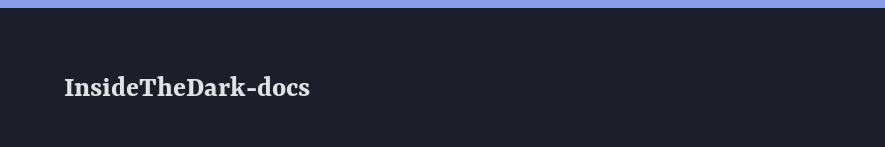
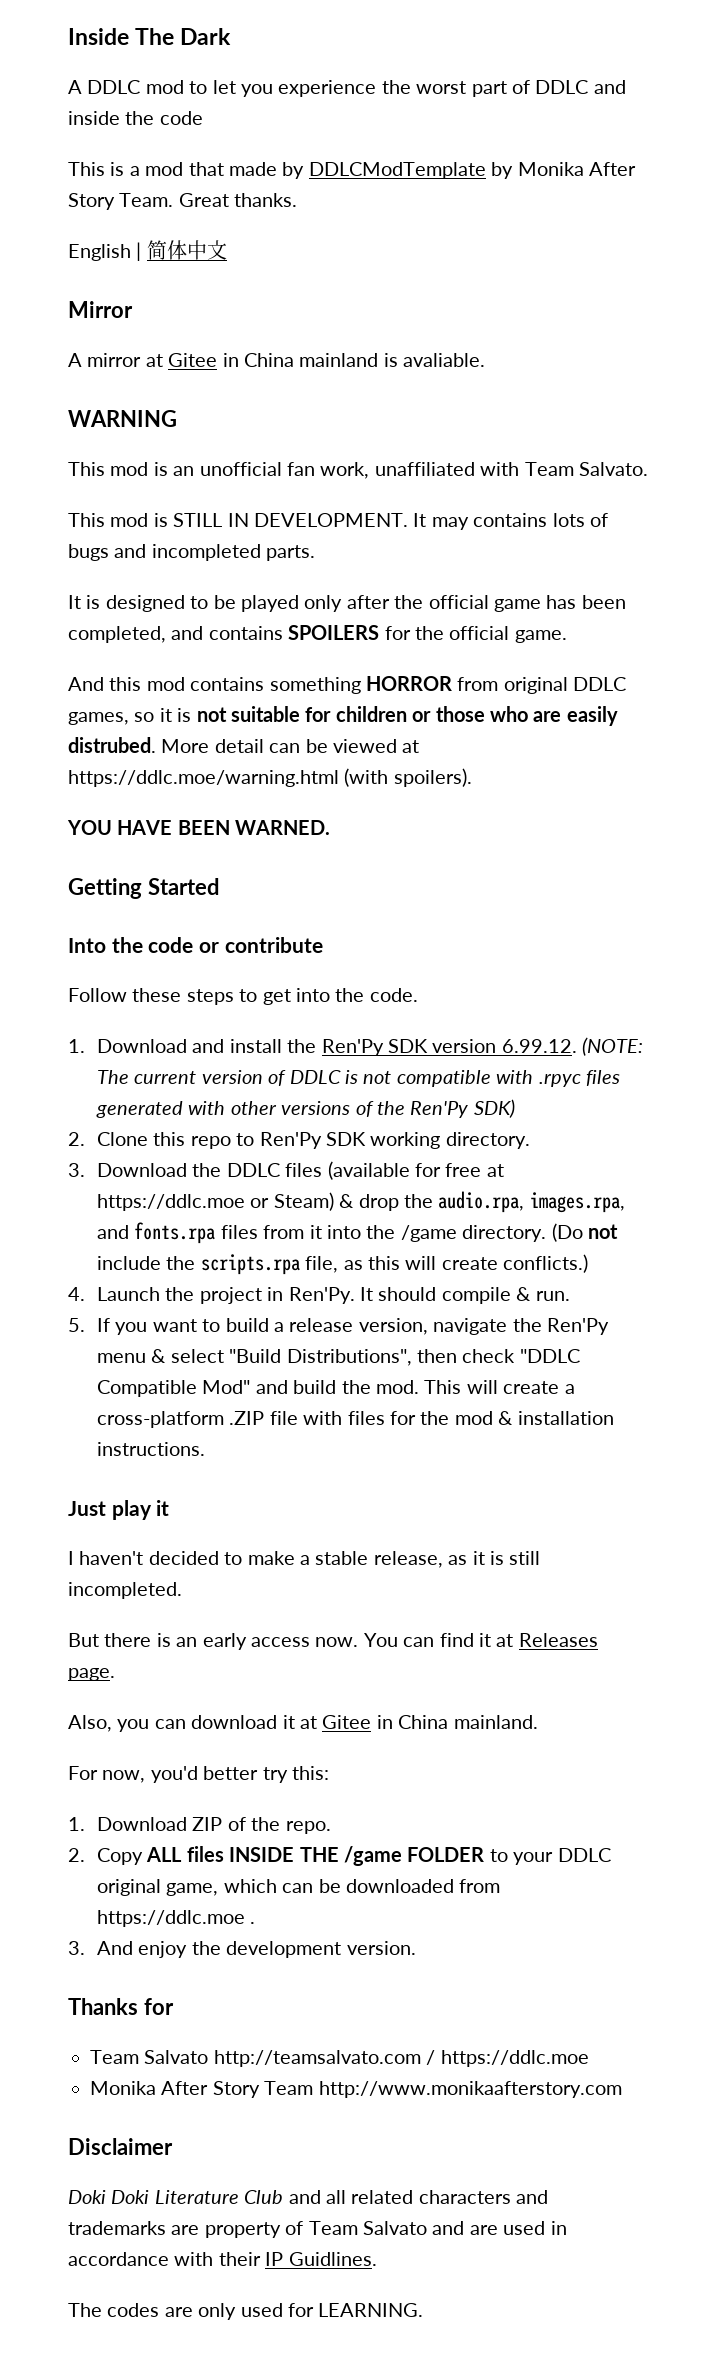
- InsideTheDark-docs
+ Inside The Dark
+ A DDLC mod to let you experience the worst part of DDLC and inside the code
+ This is a mod that made by DDLCModTemplate by Monika After Story Team. Great thanks.
+ English | 简体中文
+ Mirror
+ A mirror at Gitee in China mainland is avaliable.
+ WARNING
+ This mod is an unofficial fan work, unaffiliated with Team Salvato.
+ This mod is STILL IN DEVELOPMENT. It may contains lots of bugs and incompleted parts.
+ It is designed to be played only after the official game has been completed, and contains SPOILERS for the official game.
+ And this mod contains something HORROR from original DDLC games, so it is not suitable for children or those who are easily distrubed. More detail can be viewed at https://ddlc.moe/warning.html (with spoilers).
+ YOU HAVE BEEN WARNED.
+ Getting Started
+ Into the code or contribute
+ Follow these steps to get into the code.
+ 1. Download and install the Ren'Py SDK version 6.99.12. (NOTE: The current version of DDLC is not compatible with .rpyc files generated with other versions of the Ren'Py SDK)
+ 2. Clone this repo to Ren'Py SDK working directory.
+ 3. Download the DDLC files (available for free at https://ddlc.moe or Steam) & drop the audio.rpa, images.rpa, and fonts.rpa files from it into the /game directory. (Do not include the scripts.rpa file, as this will create conflicts.)
+ 4. Launch the project in Ren'Py. It should compile & run.
+ 5. If you want to build a release version, navigate the Ren'Py menu & select "Build Distributions", then check "DDLC Compatible Mod" and build the mod. This will create a cross-platform .ZIP file with files for the mod & installation instructions.
+ Just play it
+ I haven't decided to make a stable release, as it is still incompleted.
+ But there is an early access now. You can find it at Releases page.
+ Also, you can download it at Gitee in China mainland.
+ For now, you'd better try this:
+ 1. Download ZIP of the repo.
+ 2. Copy ALL files INSIDE THE /game FOLDER to your DDLC original game, which can be downloaded from https://ddlc.moe .
+ 3. And enjoy the development version.
+ Thanks for
+ Team Salvato http://teamsalvato.com / https://ddlc.moe
+ Monika After Story Team http://www.monikaafterstory.com
+ Disclaimer
+ Doki Doki Literature Club and all related characters and trademarks are property of Team Salvato and are used in accordance with their IP Guidlines.
+ The codes are only used for LEARNING.

